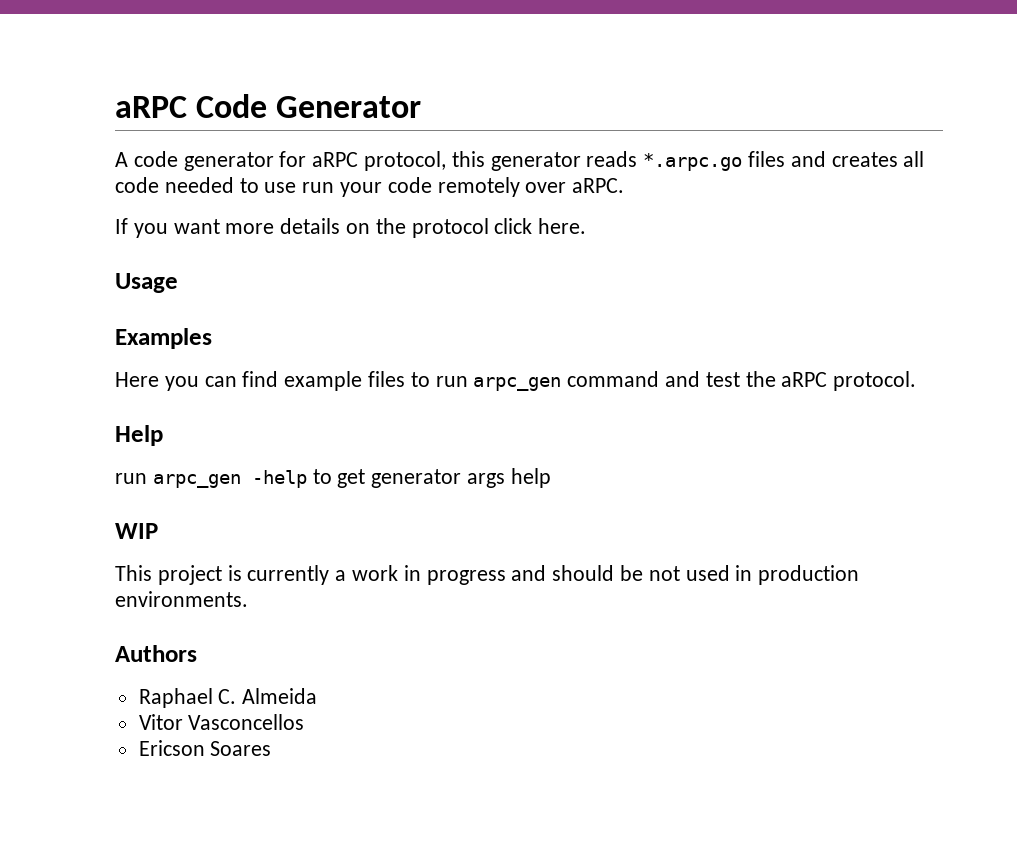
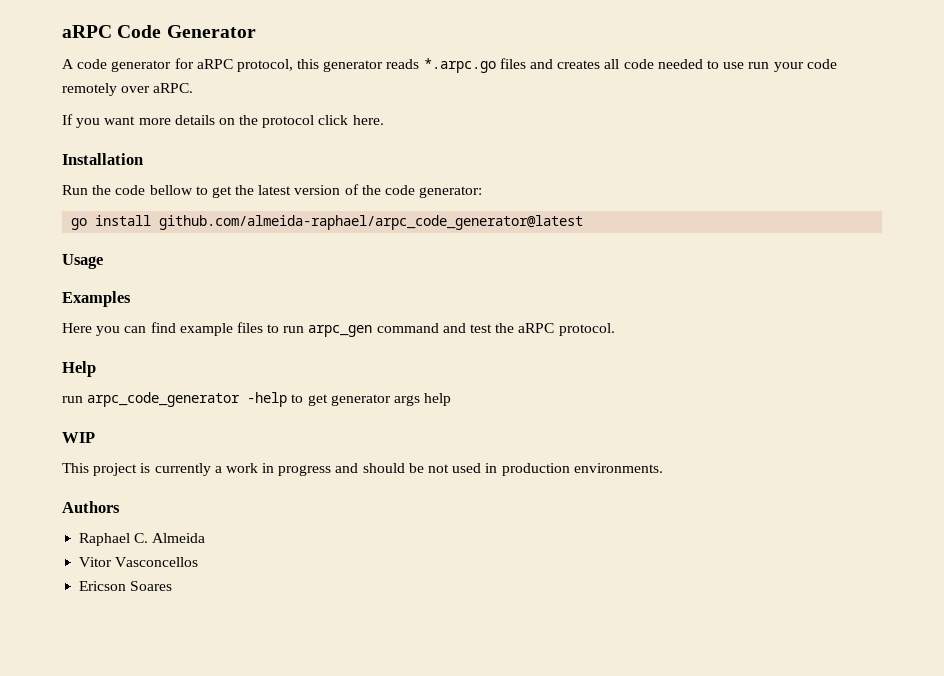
+ Installation
+ Run the code bellow to get the latest version of the code generator:
+ go install github.com/almeida-raphael/arpc_code_generator@latest
- run arpc_gen -help to get generator args help
+ run arpc_code_generator -help to get generator args help

